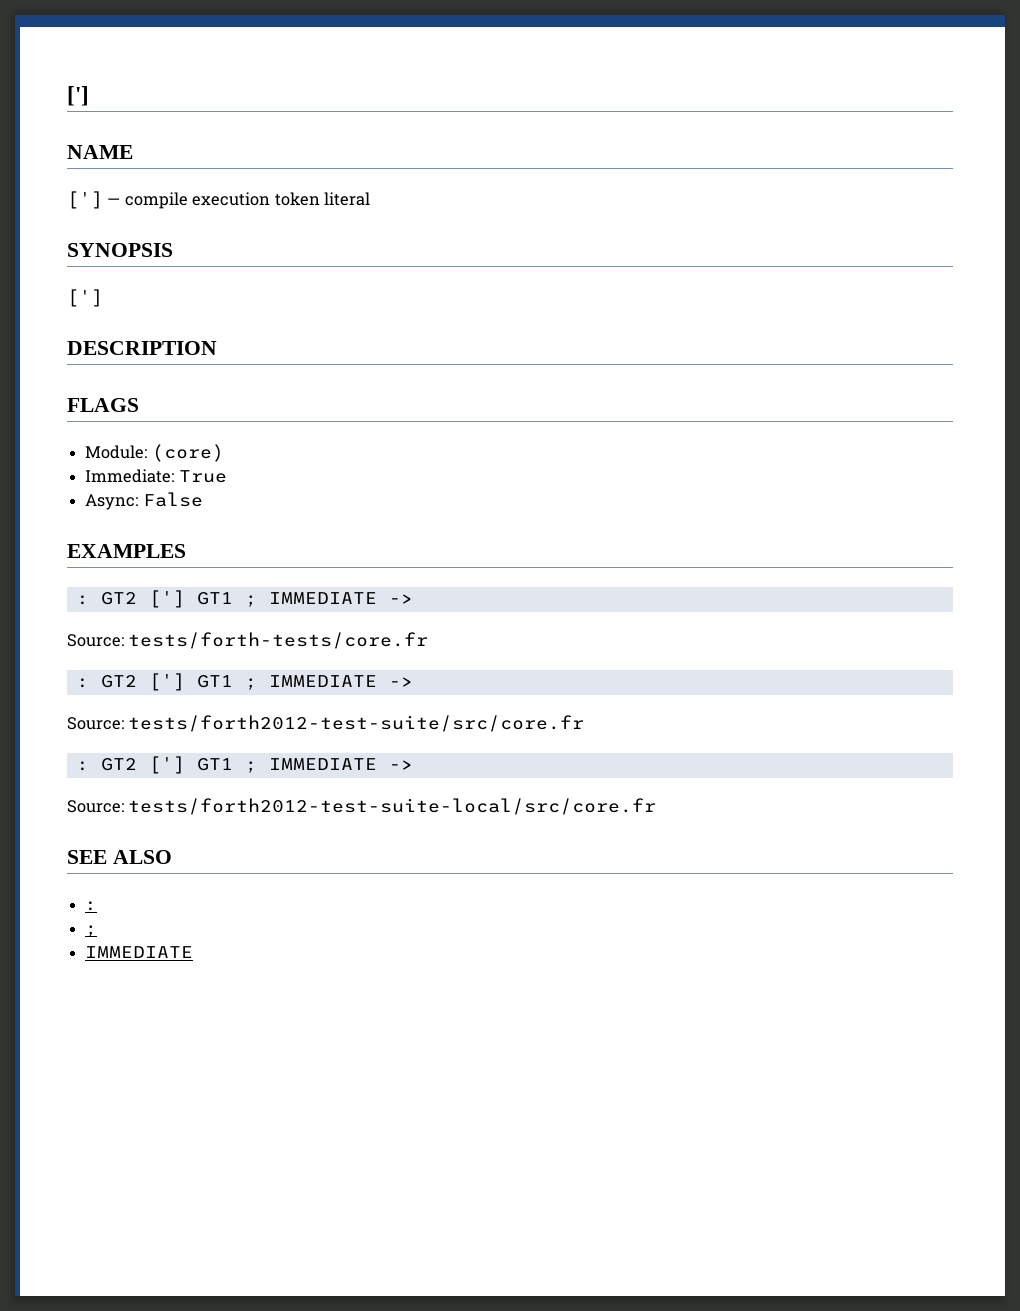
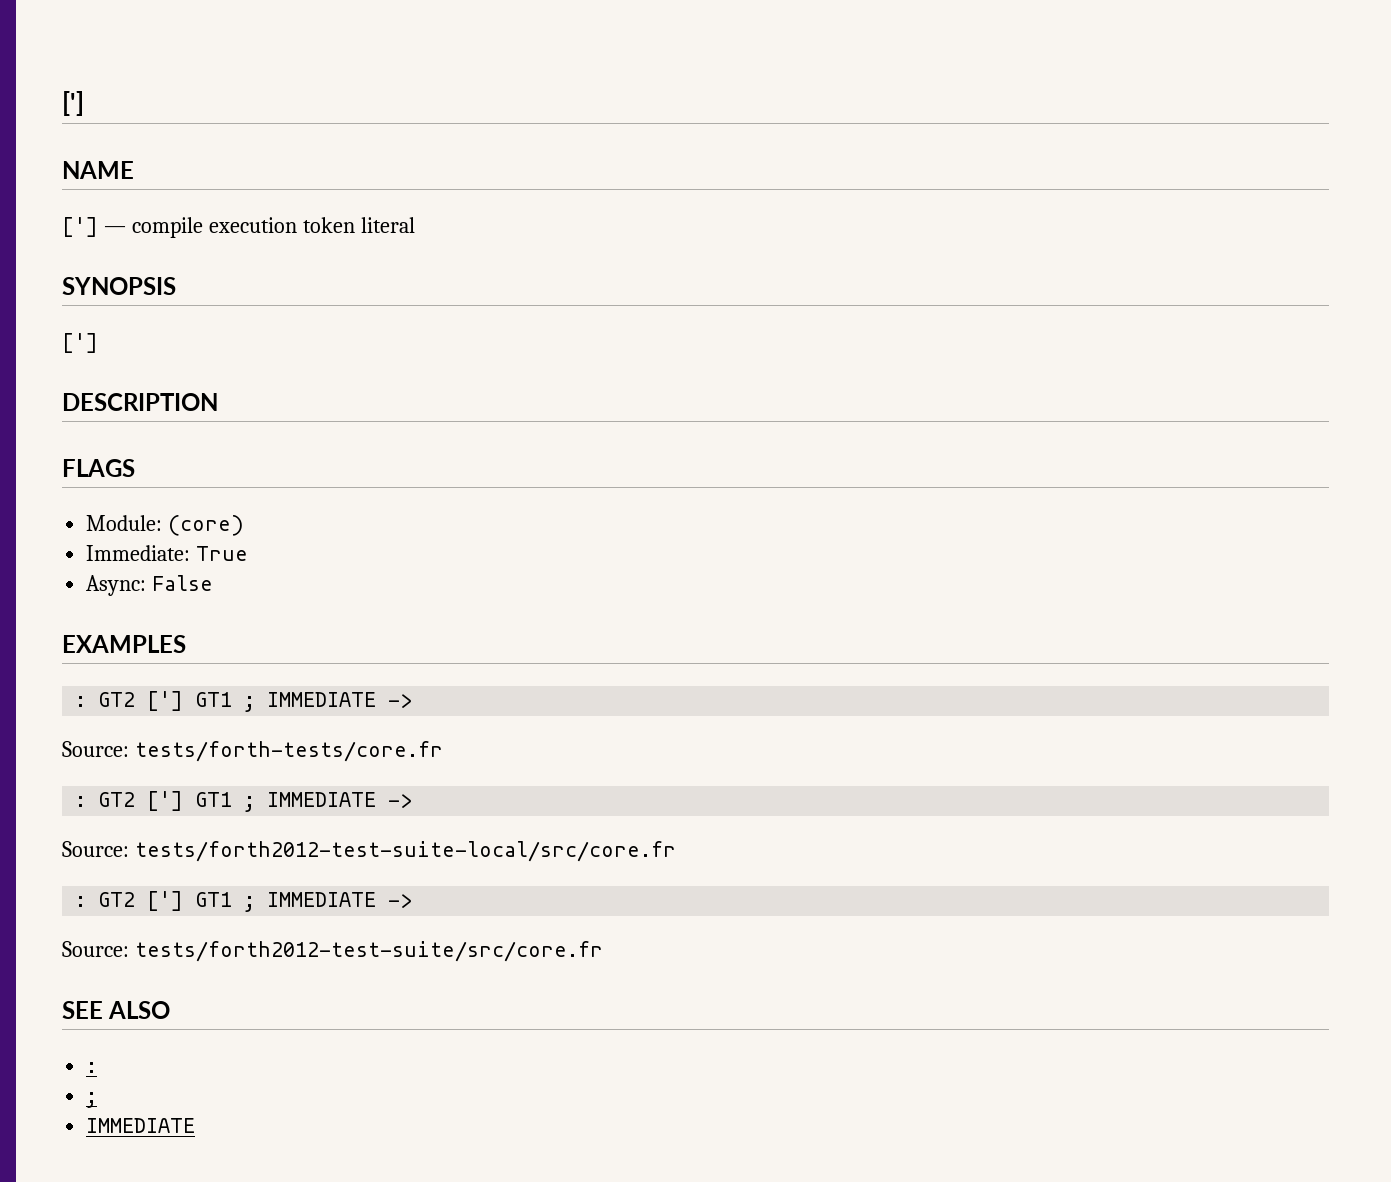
+ Source: tests/forth2012-test-suite-local/src/core.fr
+ : GT2 ['] GT1 ; IMMEDIATE ->
  Source: tests/forth2012-test-suite/src/core.fr
- : GT2 ['] GT1 ; IMMEDIATE ->
- Source: tests/forth2012-test-suite-local/src/core.fr

